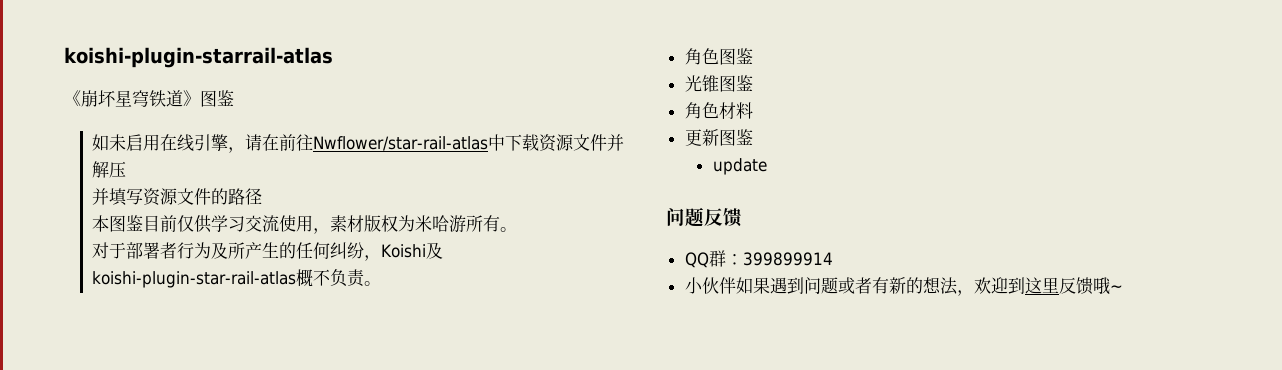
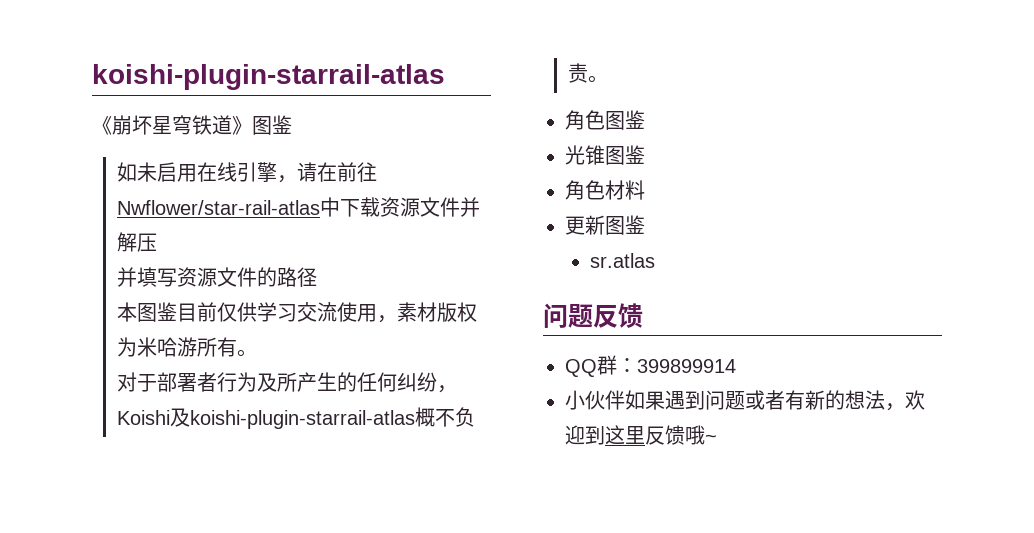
- 对于部署者行为及所产生的任何纠纷，Koishi及koishi-plugin-star-rail-atlas概不负责。
+ 对于部署者行为及所产生的任何纠纷，Koishi及koishi-plugin-starrail-atlas概不负责。
- update
+ sr.atlas

